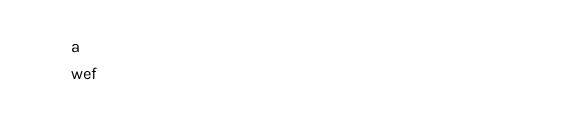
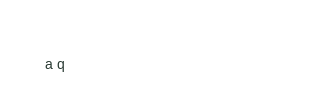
- a
- wef
+ a q

